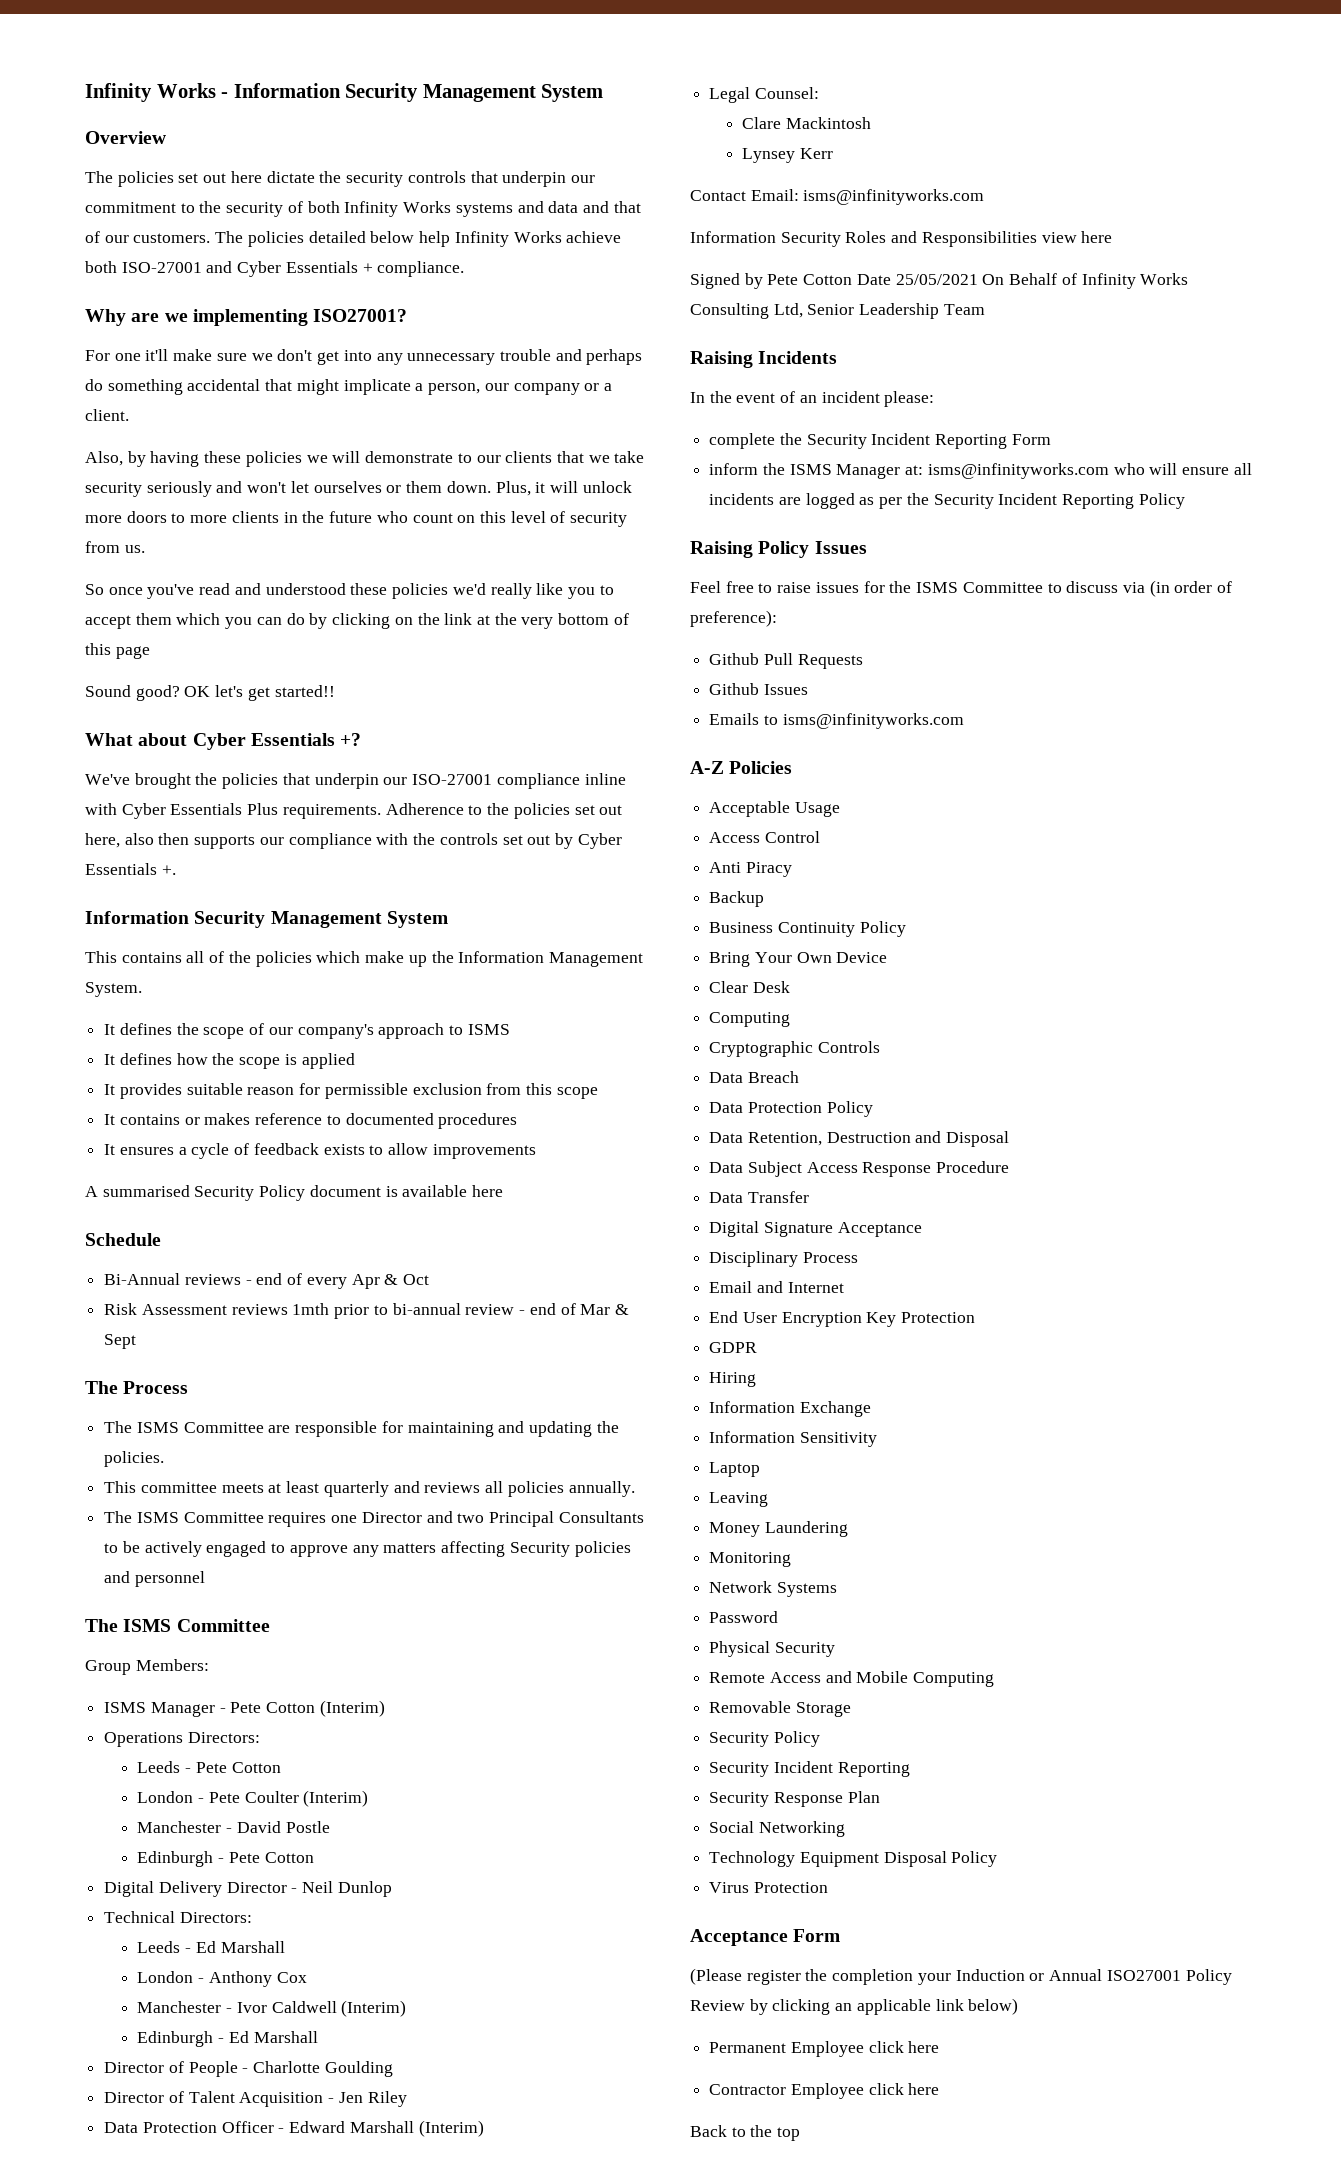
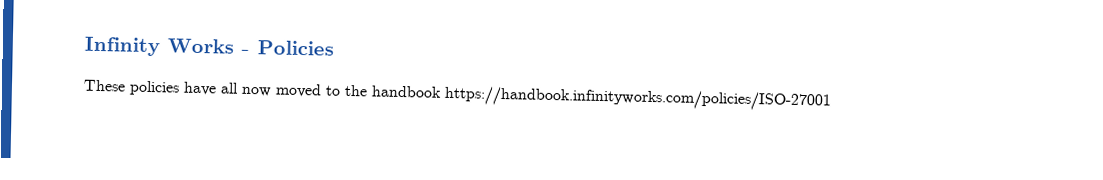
- Infinity Works - Information Security Management System
- Overview
- The policies set out here dictate the security controls that underpin our commitment to the security of both Infinity Works systems and data and that of our customers. The policies detailed below help Infinity Works achieve both ISO-27001 and Cyber Essentials + compliance.
- Why are we implementing ISO27001?
- For one it'll make sure we don't get into any unnecessary trouble and perhaps do something accidental that might implicate a person, our company or a client.
- Also, by having these policies we will demonstrate to our clients that we take security seriously and won't let ourselves or them down. Plus, it will unlock more doors to more clients in the future who count on this level of security from us.
- So once you've read and understood these policies we'd really like you to accept them which you can do by clicking on the link at the very bottom of this page
- Sound good? OK let's get started!!
- What about Cyber Essentials +?
- We've brought the policies that underpin our ISO-27001 compliance inline with Cyber Essentials Plus requirements. Adherence to the policies set out here, also then supports our compliance with the controls set out by Cyber Essentials +.
- Information Security Management System
- This contains all of the policies which make up the Information Management System.
- It defines the scope of our company's approach to ISMS
- It defines how the scope is applied
- It provides suitable reason for permissible exclusion from this scope
- It contains or makes reference to documented procedures
- It ensures a cycle of feedback exists to allow improvements
- A summarised Security Policy document is available here
- Schedule
- Bi-Annual reviews - end of every Apr & Oct
- Risk Assessment reviews 1mth prior to bi-annual review - end of Mar & Sept
- The Process
- The ISMS Committee are responsible for maintaining and updating the policies.
- This committee meets at least quarterly and reviews all policies annually.
- The ISMS Committee requires one Director and two Principal Consultants to be actively engaged to approve any matters affecting Security policies and personnel
- The ISMS Committee
- Group Members:
- ISMS Manager - Pete Cotton (Interim)
- Operations Directors:
- Leeds - Pete Cotton
- London - Pete Coulter (Interim)
- Manchester - David Postle
- Edinburgh - Pete Cotton
- Digital Delivery Director - Neil Dunlop
- Technical Directors:
- Leeds - Ed Marshall
- London - Anthony Cox
- Manchester - Ivor Caldwell (Interim)
- Edinburgh - Ed Marshall
- Director of People - Charlotte Goulding
- Director of Talent Acquisition - Jen Riley
- Data Protection Officer - Edward Marshall (Interim)
- Legal Counsel:
- Clare Mackintosh
- Lynsey Kerr
- Contact Email: isms@infinityworks.com
- Information Security Roles and Responsibilities view here
- Signed by Pete Cotton Date 25/05/2021 On Behalf of Infinity Works Consulting Ltd, Senior Leadership Team
- Raising Incidents
- In the event of an incident please:
- complete the Security Incident Reporting Form
- inform the ISMS Manager at: isms@infinityworks.com who will ensure all incidents are logged as per the Security Incident Reporting Policy
- Raising Policy Issues
- Feel free to raise issues for the ISMS Committee to discuss via (in order of preference):
- Github Pull Requests
- Github Issues
- Emails to isms@infinityworks.com
- A-Z Policies
- Acceptable Usage
- Access Control
- Anti Piracy
- Backup
- Business Continuity Policy
- Bring Your Own Device
- Clear Desk
- Computing
- Cryptographic Controls
- Data Breach
- Data Protection Policy
- Data Retention, Destruction and Disposal
- Data Subject Access Response Procedure
- Data Transfer
- Digital Signature Acceptance
- Disciplinary Process
- Email and Internet
- End User Encryption Key Protection
- GDPR
- Hiring
- Information Exchange
- Information Sensitivity
- Laptop
- Leaving
- Money Laundering
- Monitoring
- Network Systems
- Password
- Physical Security
- Remote Access and Mobile Computing
- Removable Storage
- Security Policy
- Security Incident Reporting
- Security Response Plan
- Social Networking
- Technology Equipment Disposal Policy
- Virus Protection
- Acceptance Form
- (Please register the completion your Induction or Annual ISO27001 Policy Review by clicking an applicable link below)
- Permanent Employee click here
- Contractor Employee click here
- Back to the top
+ Infinity Works - Policies
+ These policies have all now moved to the handbook https://handbook.infinityworks.com/policies/ISO-27001

